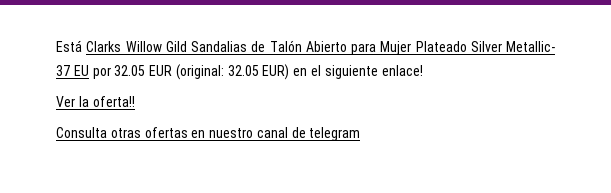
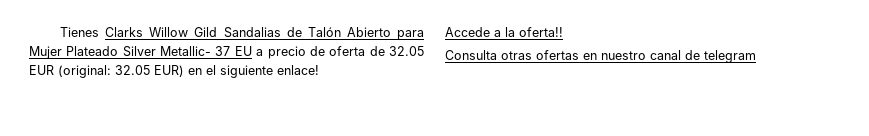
- Está Clarks Willow Gild Sandalias de Talón Abierto para Mujer Plateado Silver Metallic- 37 EU por 32.05 EUR (original: 32.05 EUR) en el siguiente enlace!
+ Tienes Clarks Willow Gild Sandalias de Talón Abierto para Mujer Plateado Silver Metallic- 37 EU a precio de oferta de 32.05 EUR (original: 32.05 EUR) en el siguiente enlace!
- Ver la oferta!!
+ Accede a la oferta!!

